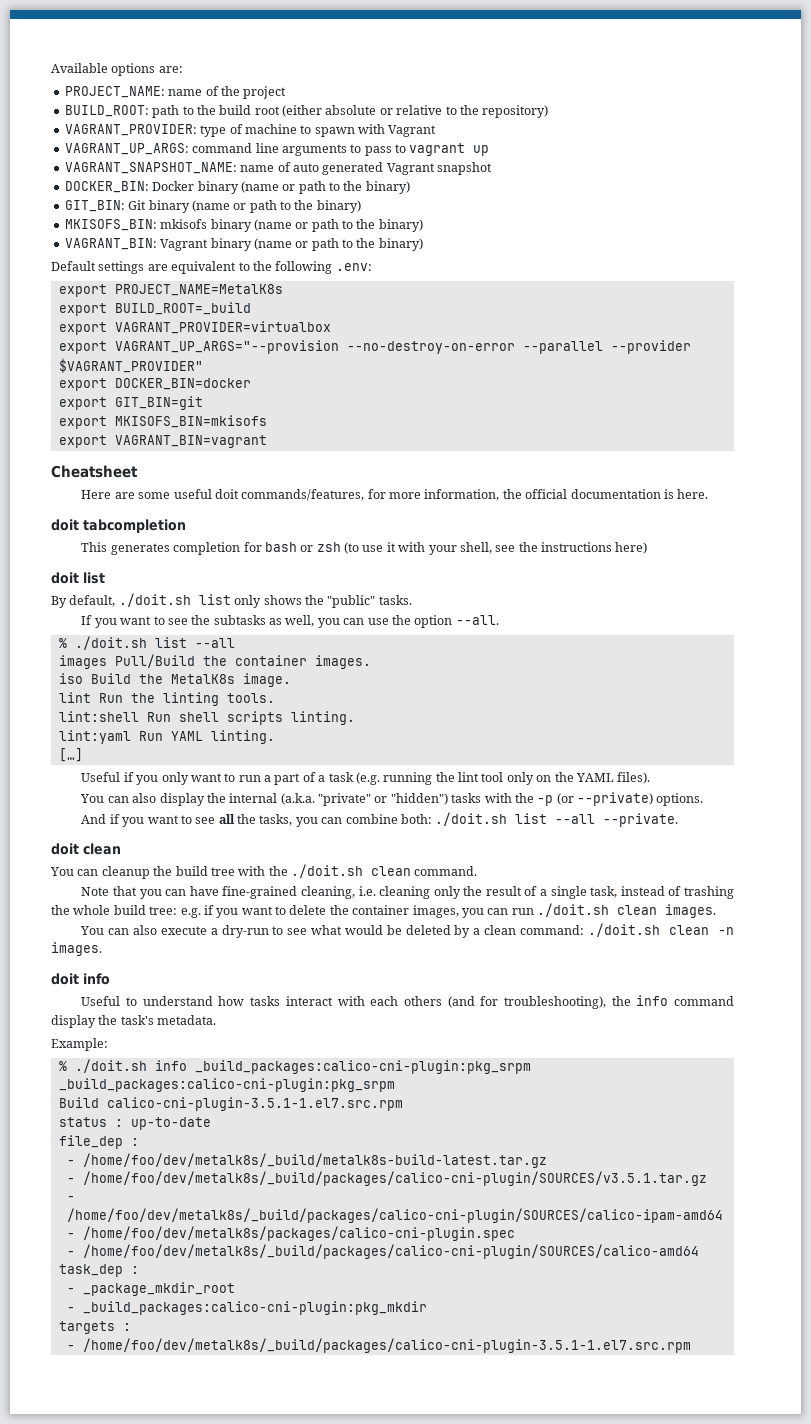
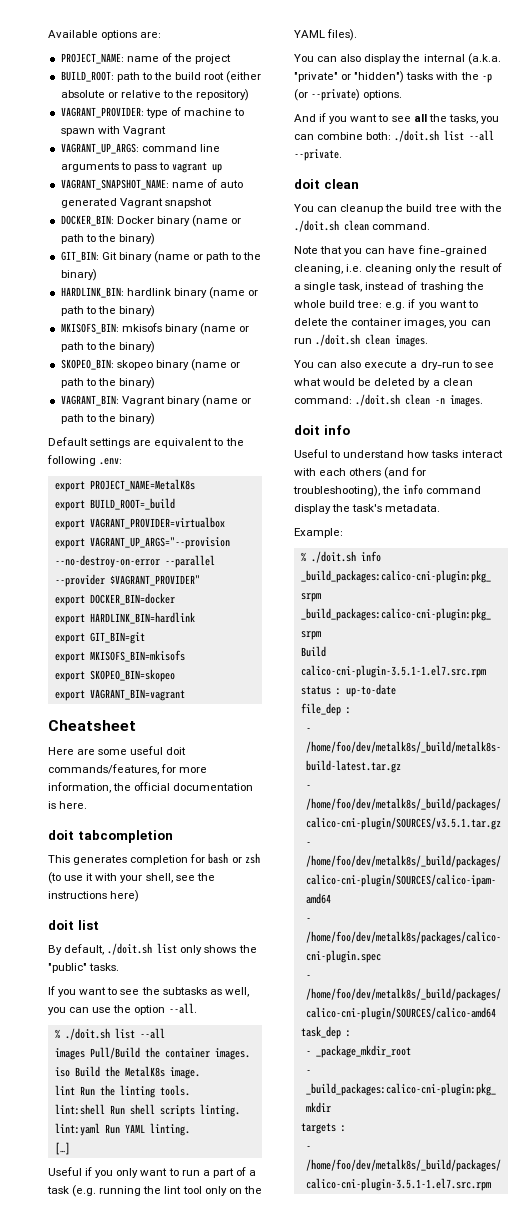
+ HARDLINK_BIN: hardlink binary (name or path to the binary)
+ SKOPEO_BIN: skopeo binary (name or path to the binary)
+ export HARDLINK_BIN=hardlink
+ export SKOPEO_BIN=skopeo

